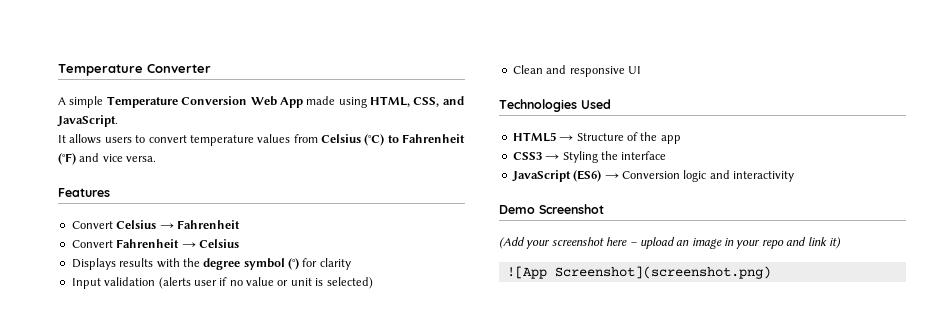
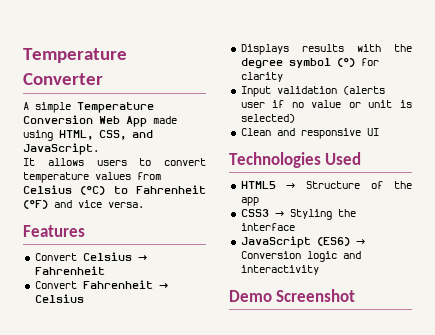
- (Add your screenshot here – upload an image in your repo and link it)
- ![App Screenshot](screenshot.png)

